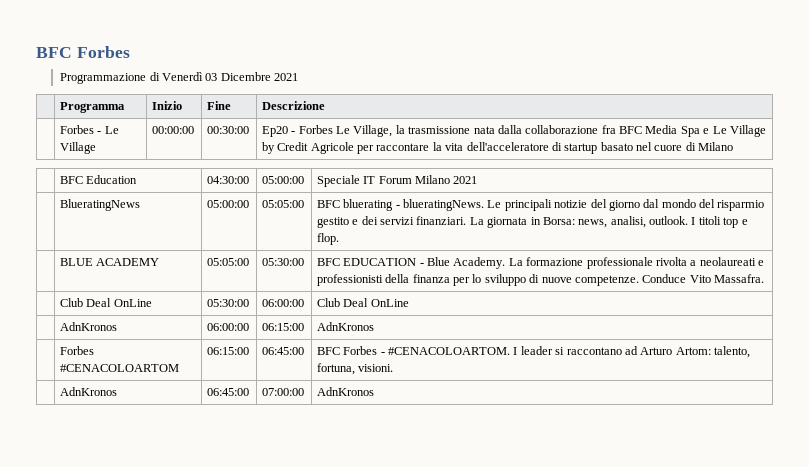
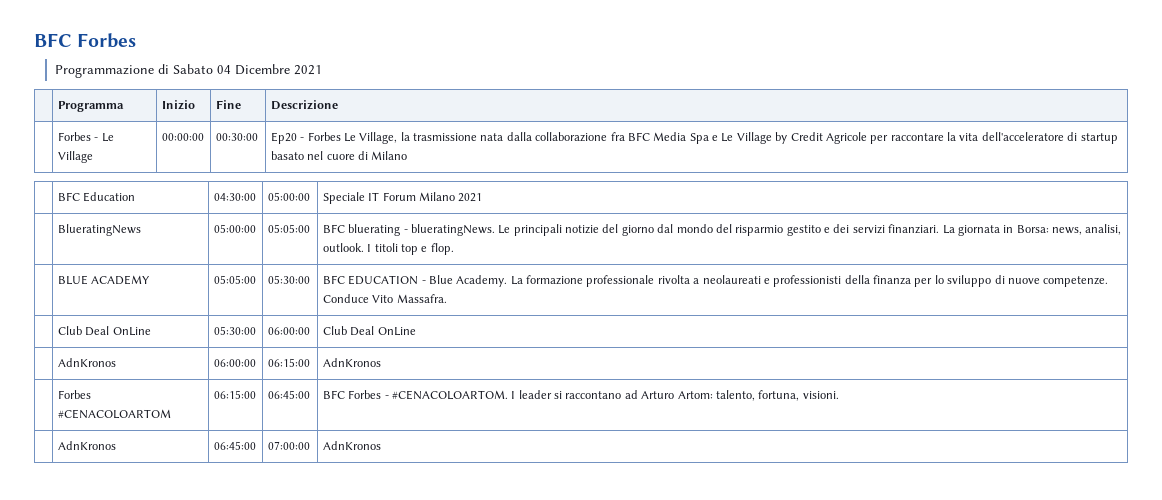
- Programmazione di Venerdì 03 Dicembre 2021
+ Programmazione di Sabato 04 Dicembre 2021

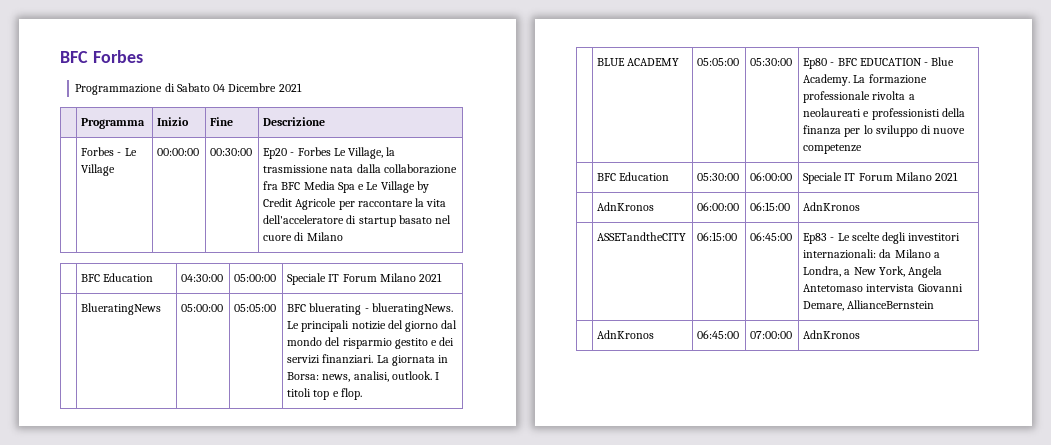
- | BLUE ACADEMY | 05:05:00 | 05:30:00 | BFC EDUCATION - Blue Academy. La formazione professionale rivolta a neolaureati e professionisti della finanza per lo sviluppo di nuove competenze. Conduce Vito Massafra.
- | Club Deal OnLine | 05:30:00 | 06:00:00 | Club Deal OnLine
+ | BLUE ACADEMY | 05:05:00 | 05:30:00 | Ep80 - BFC EDUCATION - Blue Academy. La formazione professionale rivolta a neolaureati e professionisti della finanza per lo sviluppo di nuove competenze
+ | BFC Education | 05:30:00 | 06:00:00 | Speciale IT Forum Milano 2021
- | Forbes #CENACOLOARTOM | 06:15:00 | 06:45:00 | BFC Forbes - #CENACOLOARTOM. I leader si raccontano ad Arturo Artom: talento, fortuna, visioni.
+ | ASSETandtheCITY | 06:15:00 | 06:45:00 | Ep83 - Le scelte degli investitori internazionali: da Milano a Londra, a New York, Angela Antetomaso intervista Giovanni Demare, AllianceBernstein

